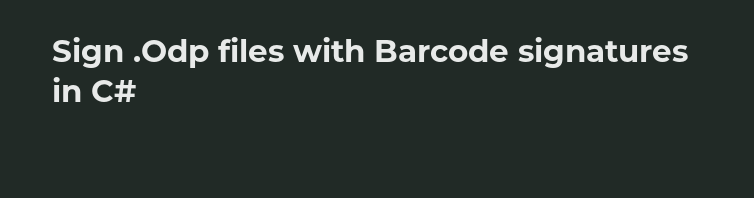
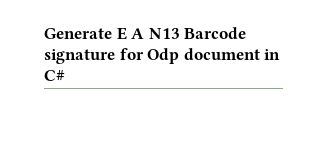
- Sign .Odp files with Barcode signatures in C#
+ Generate E A N13 Barcode signature for Odp document in C#

